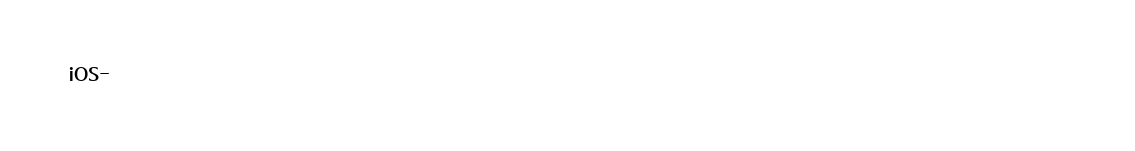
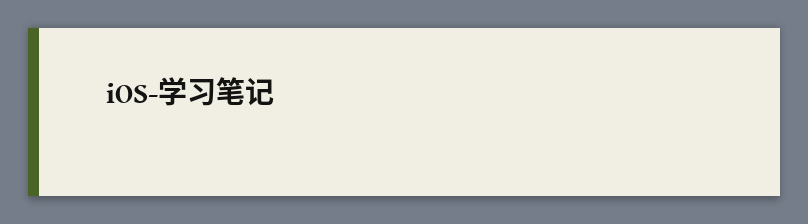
- iOS-
+ iOS-学习笔记

